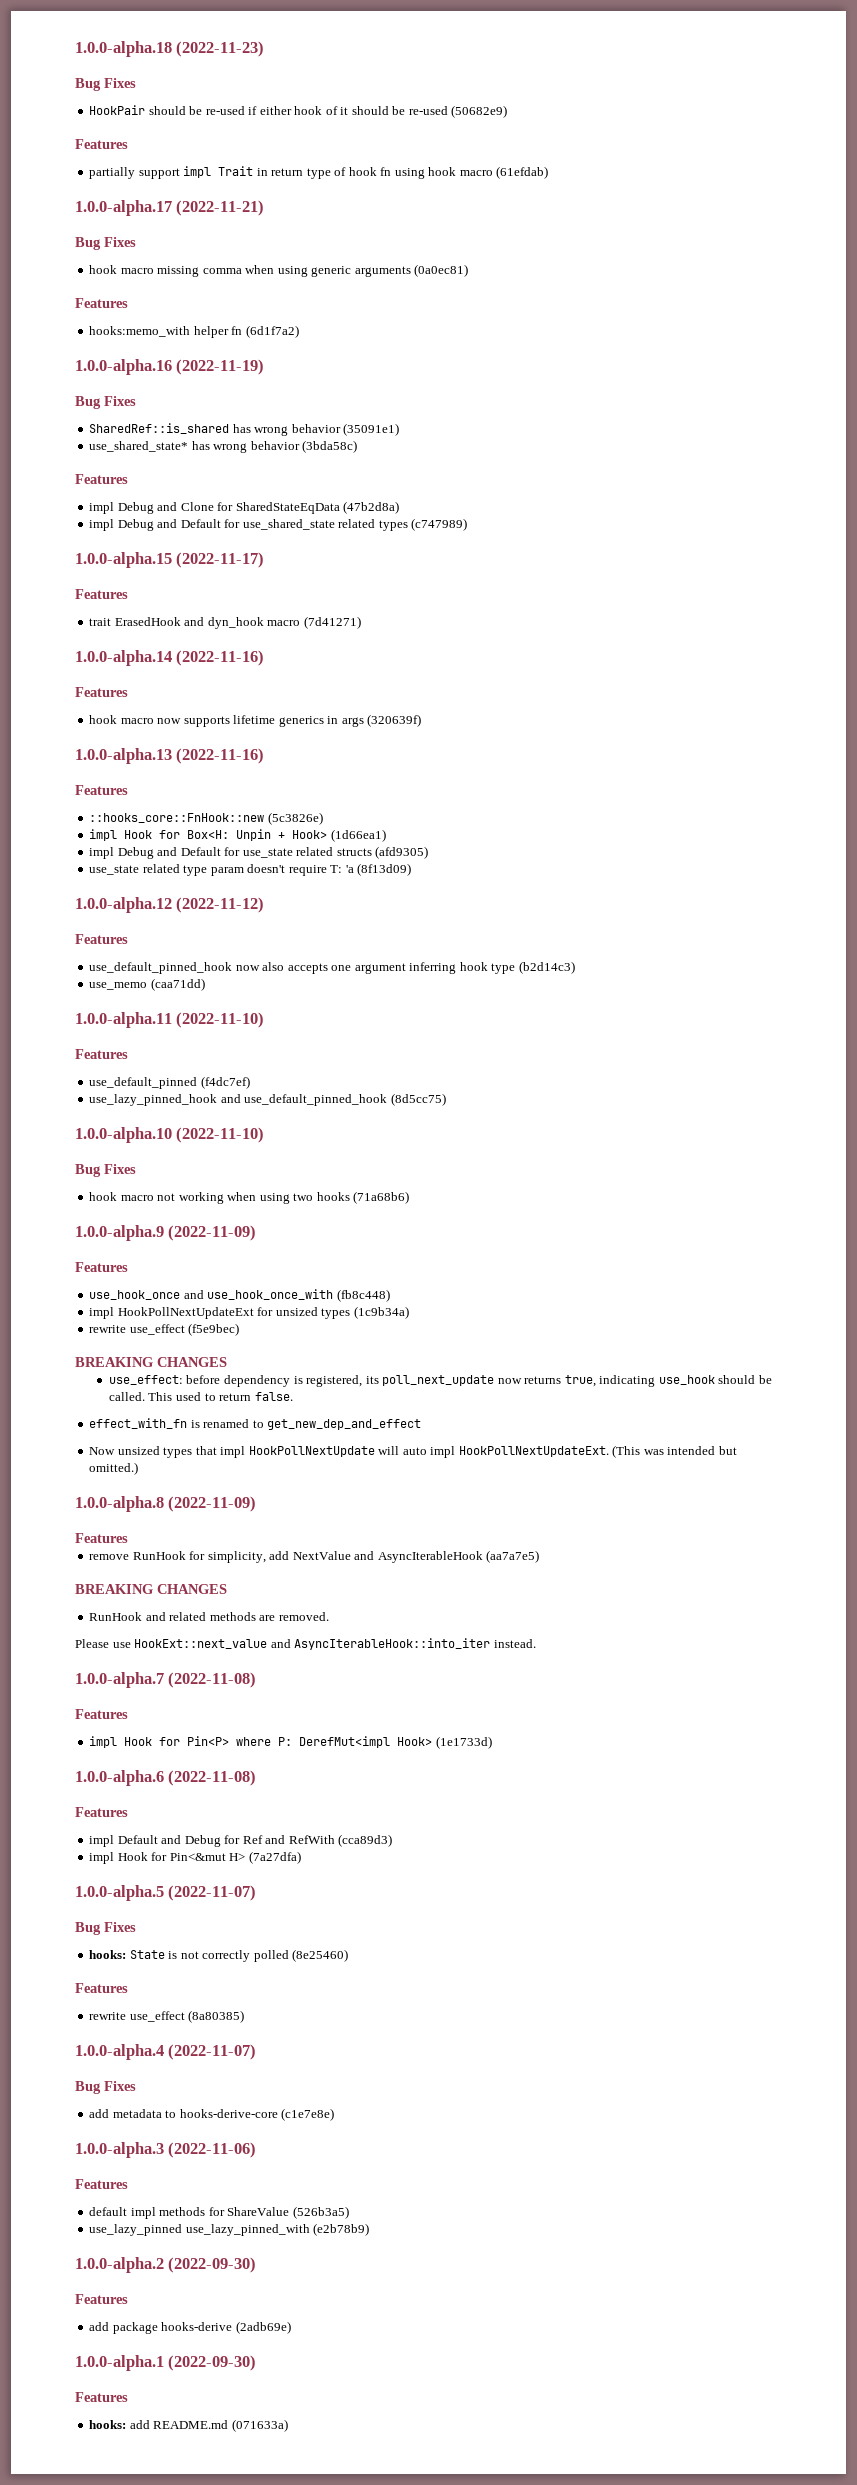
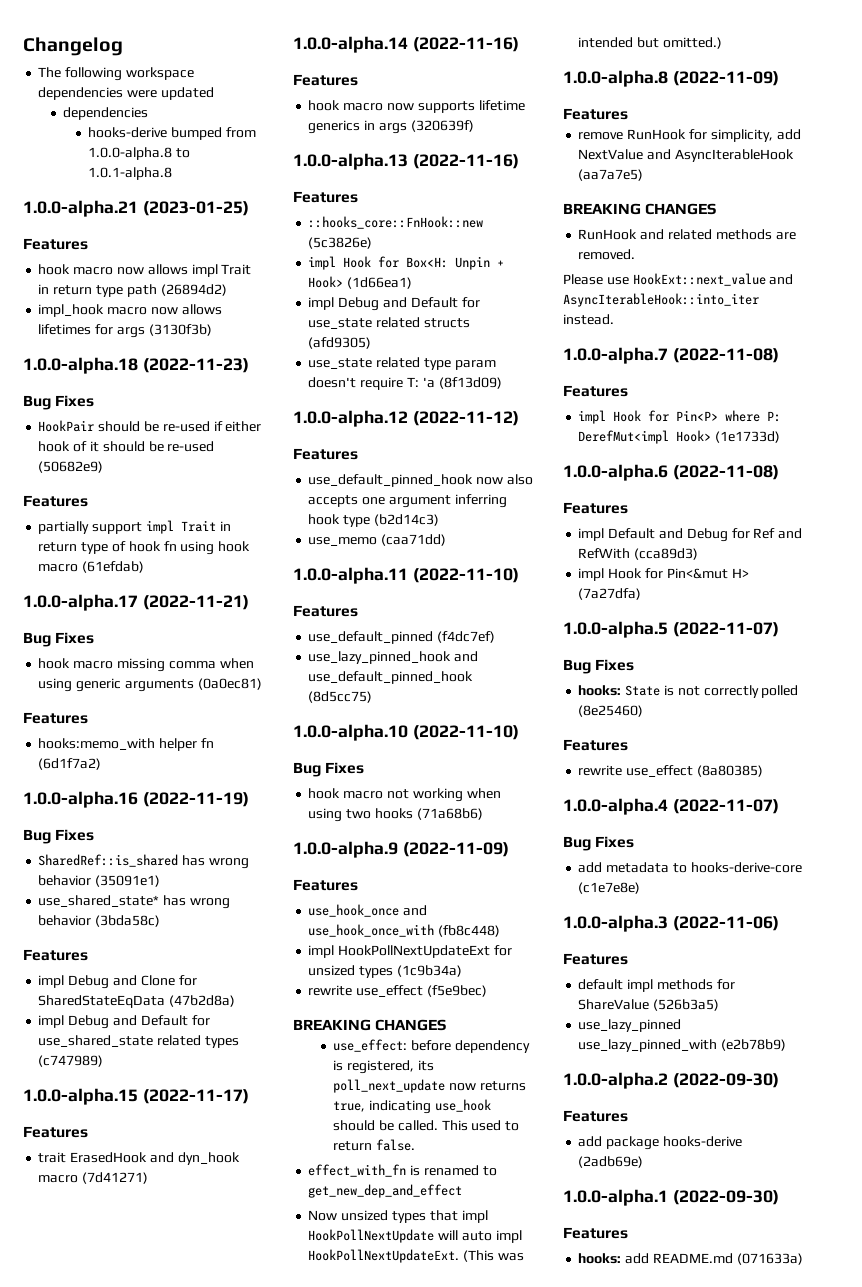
+ Changelog
+ The following workspace dependencies were updated
+ dependencies
+ hooks-derive bumped from 1.0.0-alpha.8 to 1.0.1-alpha.8
+ 1.0.0-alpha.21 (2023-01-25)
+ Features
+ hook macro now allows impl Trait in return type path (26894d2)
+ impl_hook macro now allows lifetimes for args (3130f3b)

